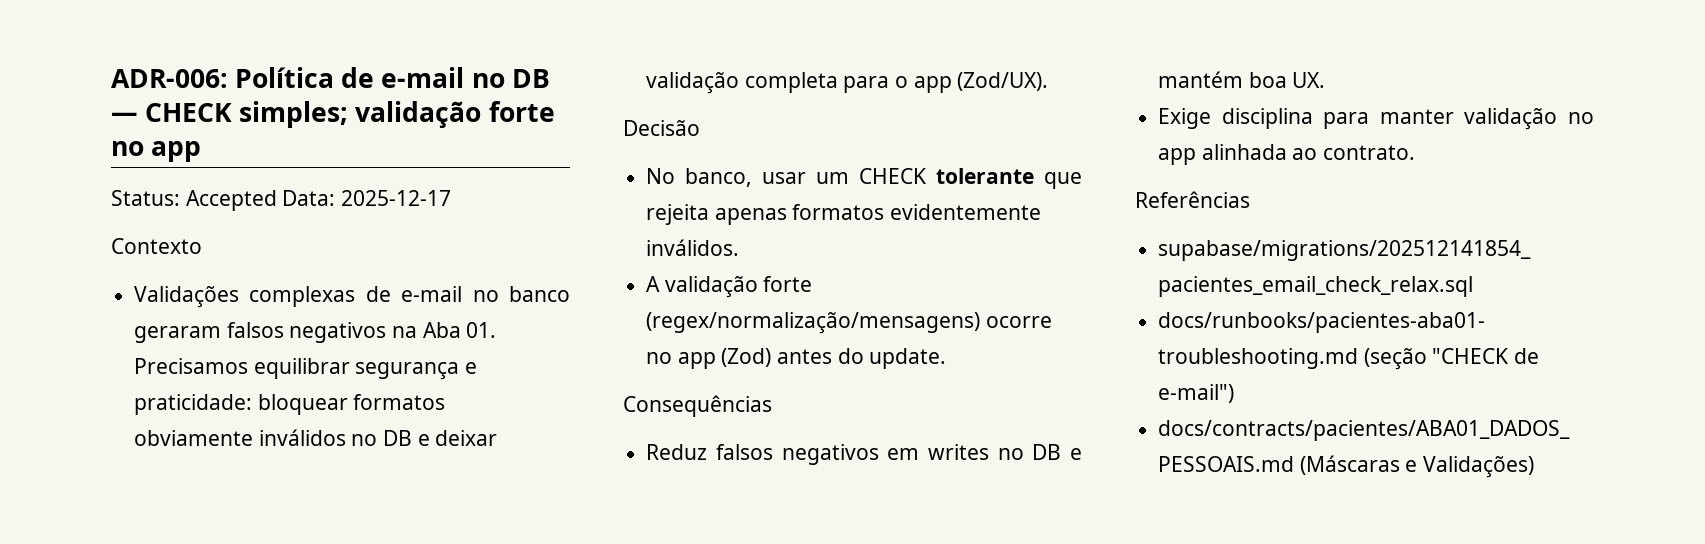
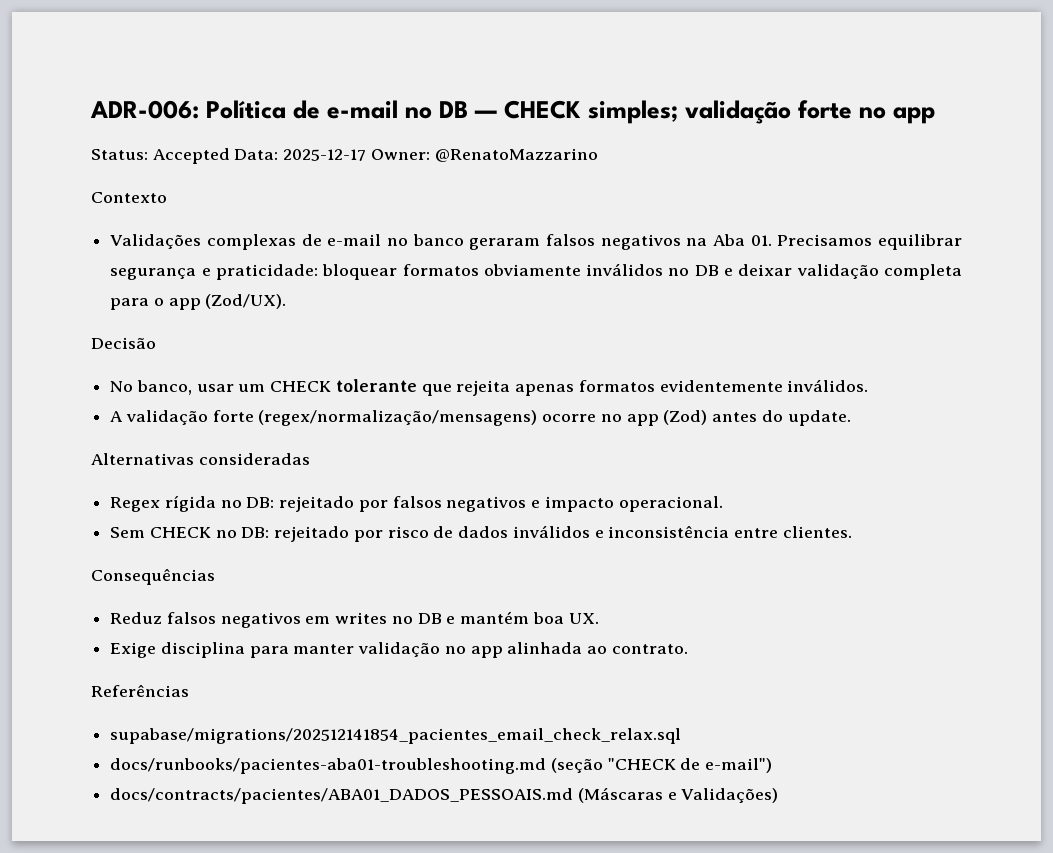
- Status: Accepted Data: 2025-12-17
+ Status: Accepted Data: 2025-12-17 Owner: @RenatoMazzarino
+ Alternativas consideradas
+ Regex rígida no DB: rejeitado por falsos negativos e impacto operacional.
+ Sem CHECK no DB: rejeitado por risco de dados inválidos e inconsistência entre clientes.

